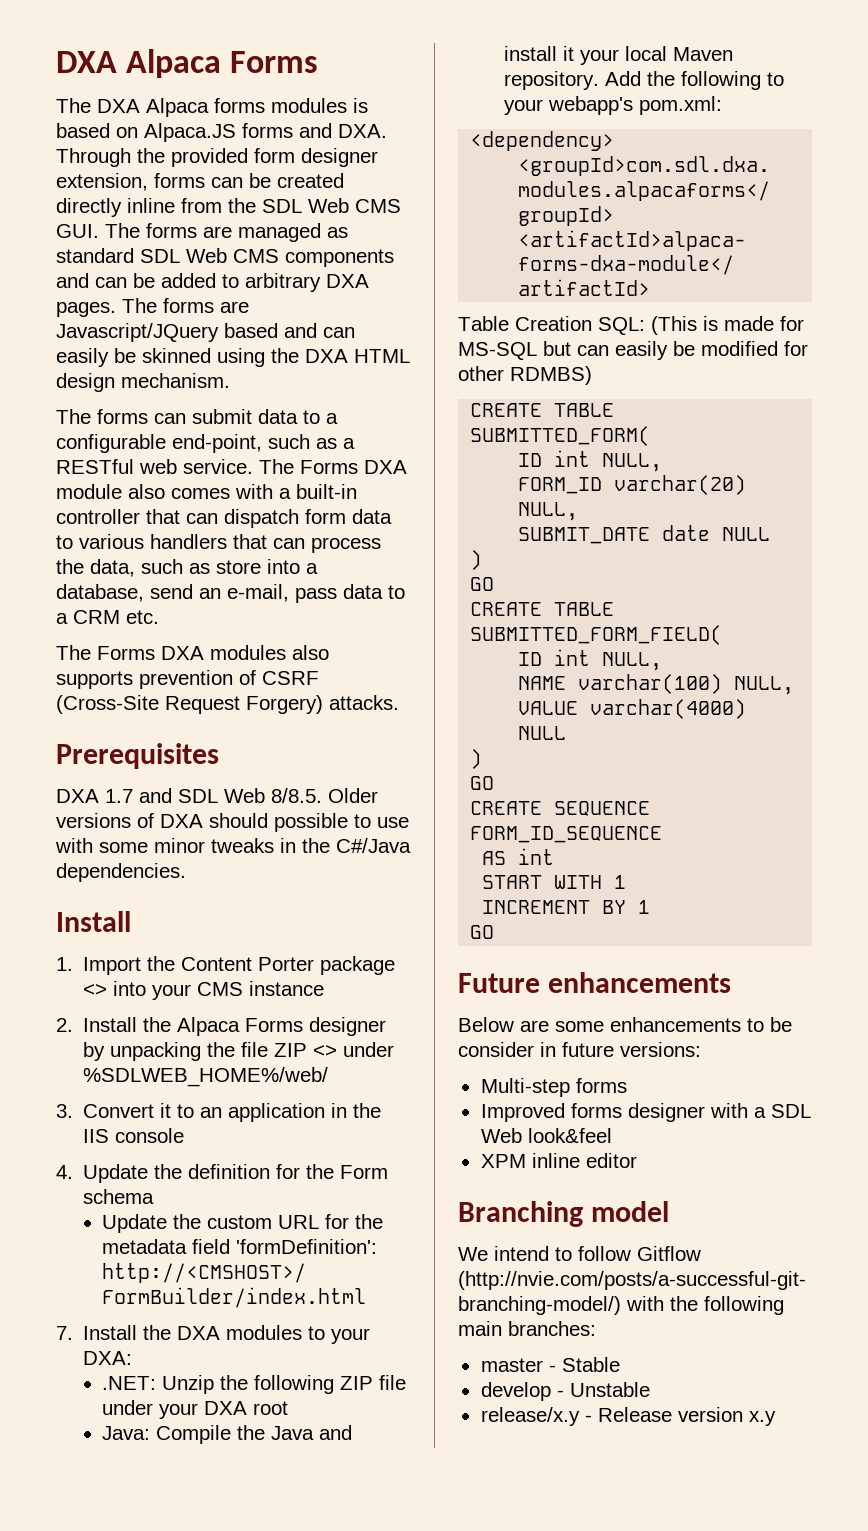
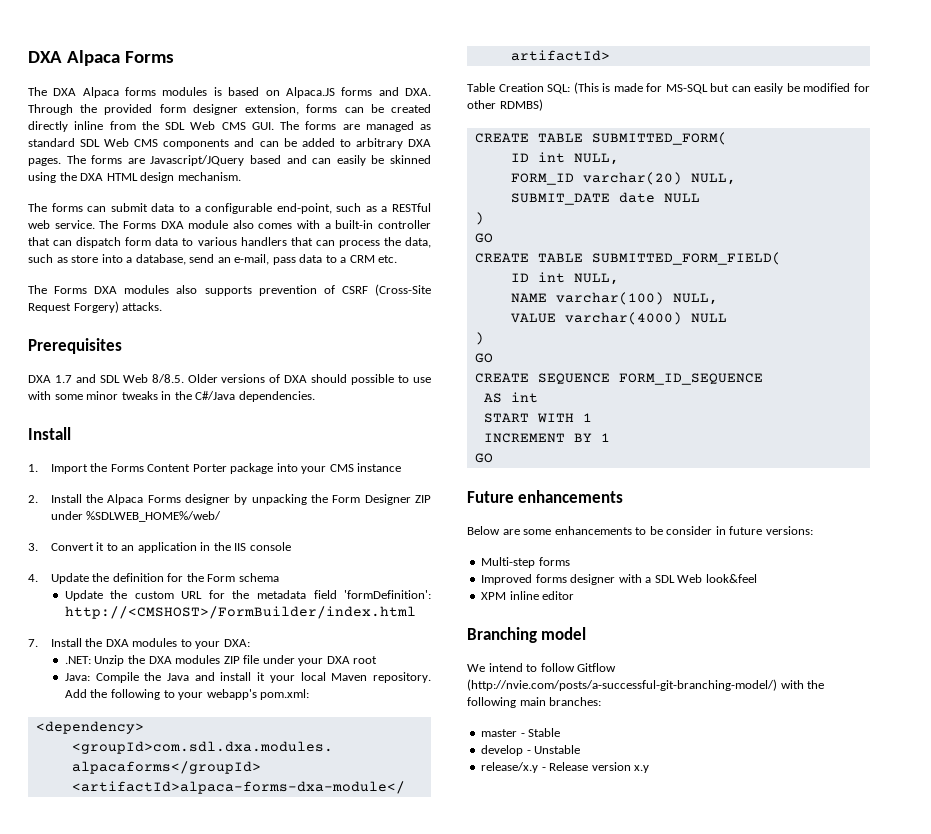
- 1. Import the Content Porter package <> into your CMS instance
+ 1. Import the Forms Content Porter package into your CMS instance
- 2. Install the Alpaca Forms designer by unpacking the file ZIP <> under %SDLWEB_HOME%/web/
+ 2. Install the Alpaca Forms designer by unpacking the Form Designer ZIP under %SDLWEB_HOME%/web/
- .NET: Unzip the following ZIP file under your DXA root
+ .NET: Unzip the DXA modules ZIP file under your DXA root

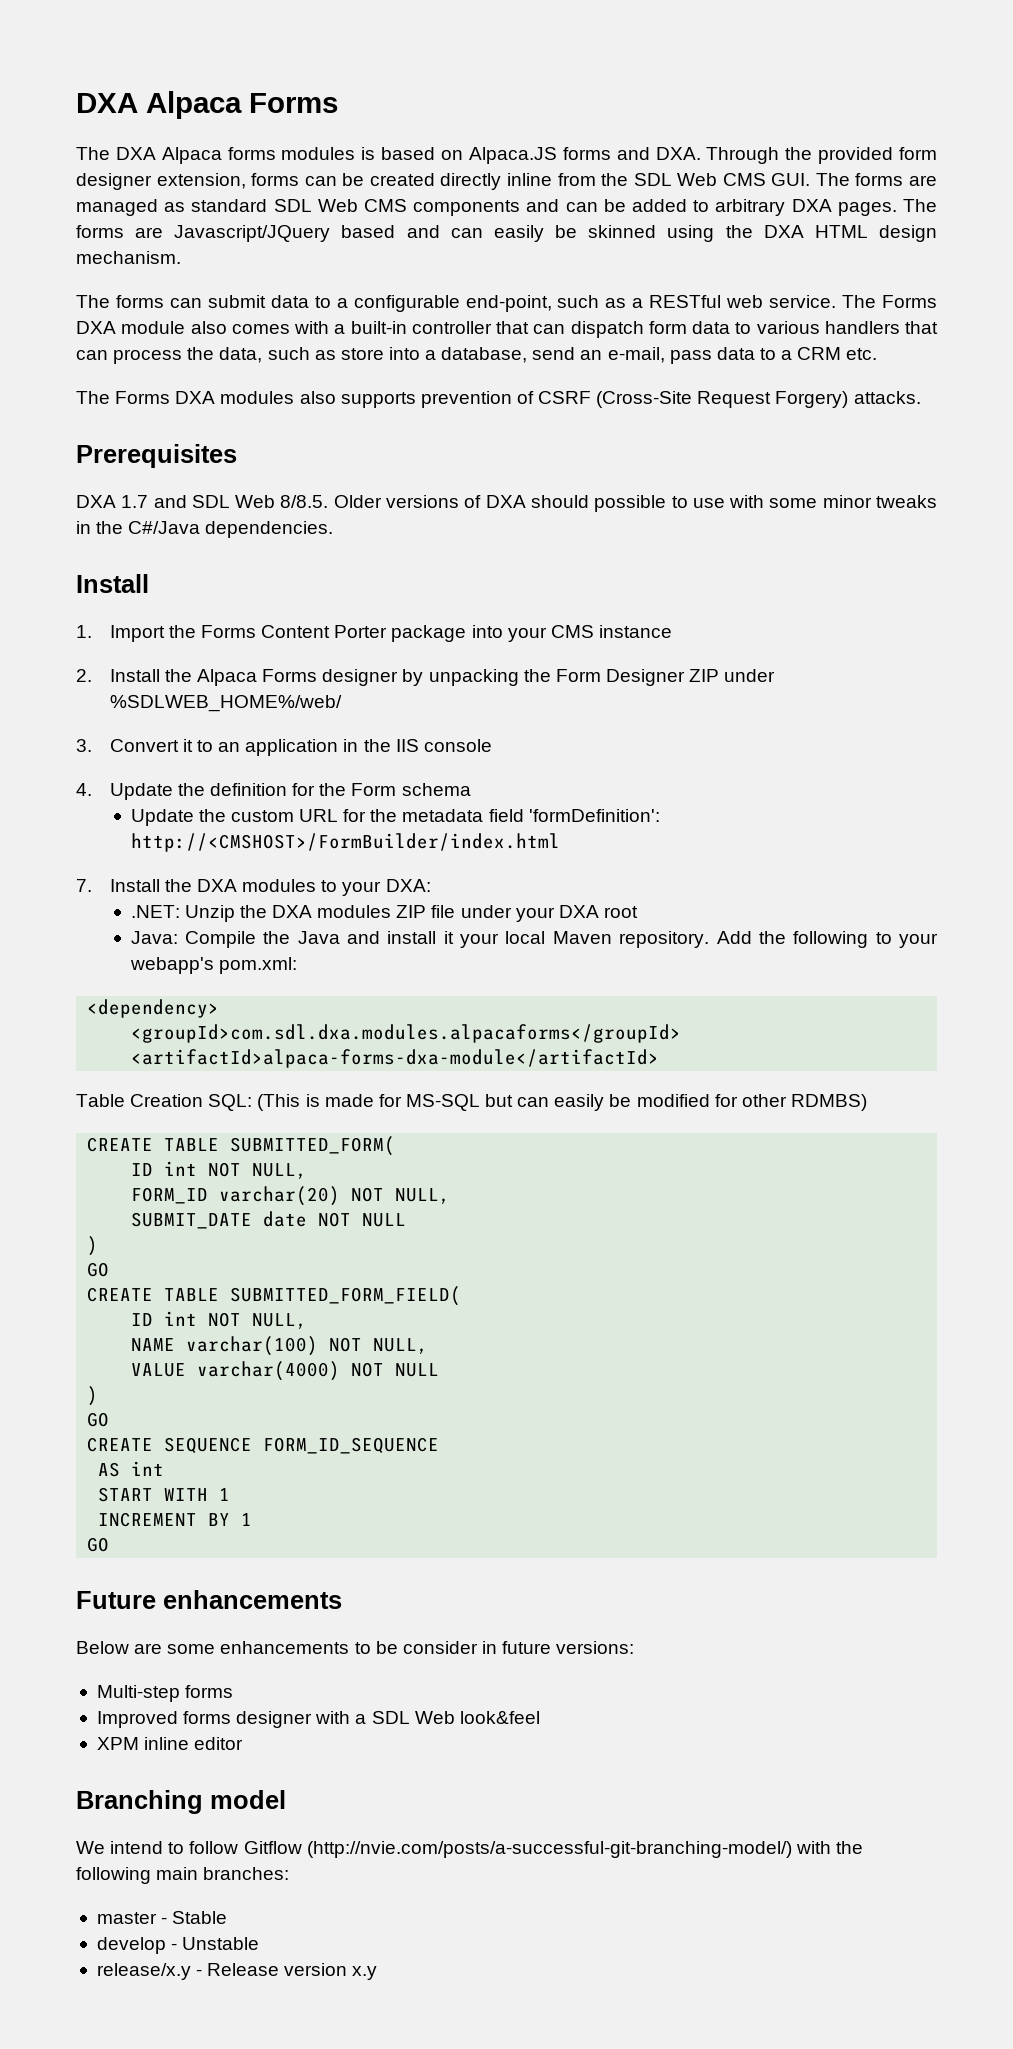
  CREATE TABLE SUBMITTED_FORM(
- ID int NULL,
+ ID int NOT NULL,
- FORM_ID varchar(20) NULL,
+ FORM_ID varchar(20) NOT NULL,
- SUBMIT_DATE date NULL
+ SUBMIT_DATE date NOT NULL
  CREATE TABLE SUBMITTED_FORM_FIELD(
- ID int NULL,
+ ID int NOT NULL,
- NAME varchar(100) NULL,
+ NAME varchar(100) NOT NULL,
- VALUE varchar(4000) NULL
+ VALUE varchar(4000) NOT NULL

